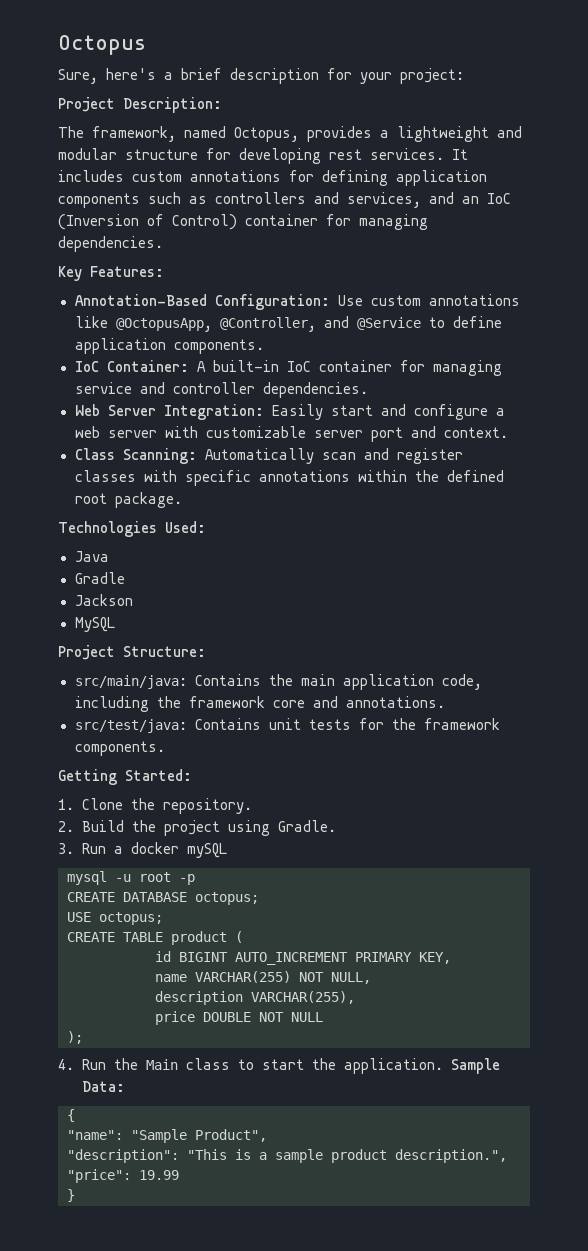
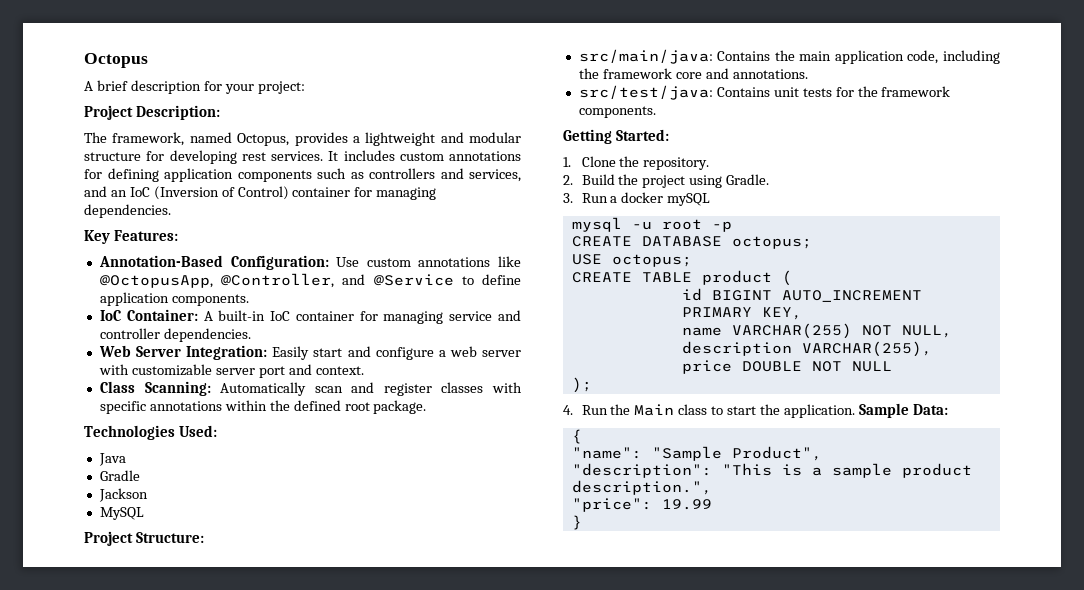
- Sure, here's a brief description for your project:
+ A brief description for your project:

